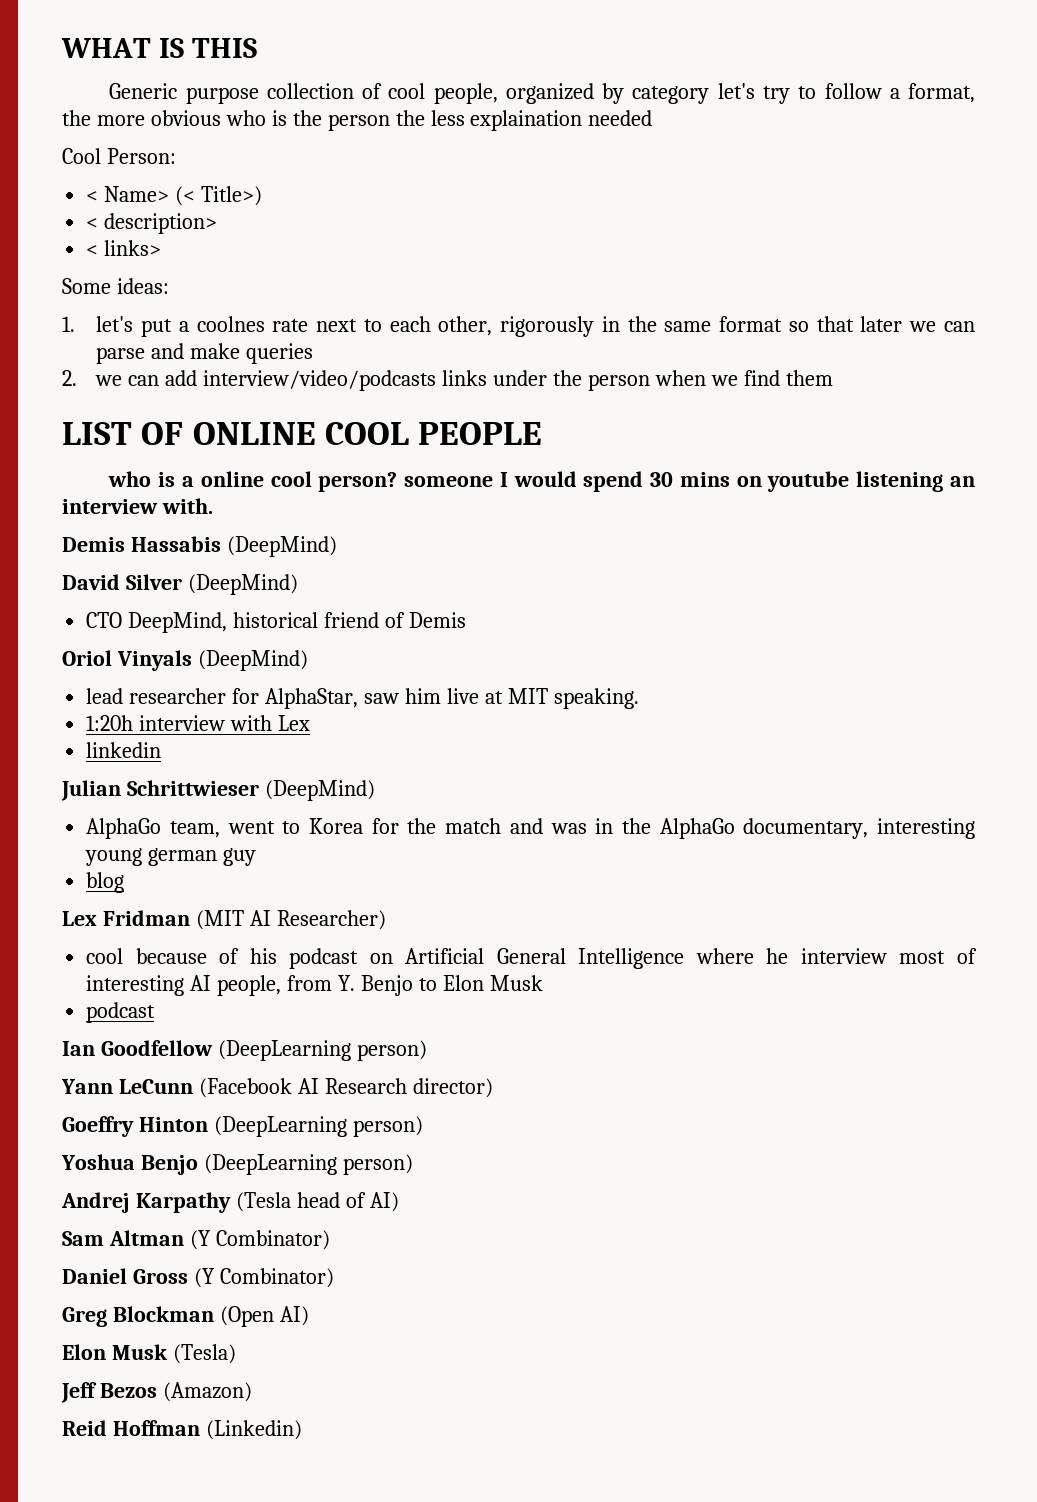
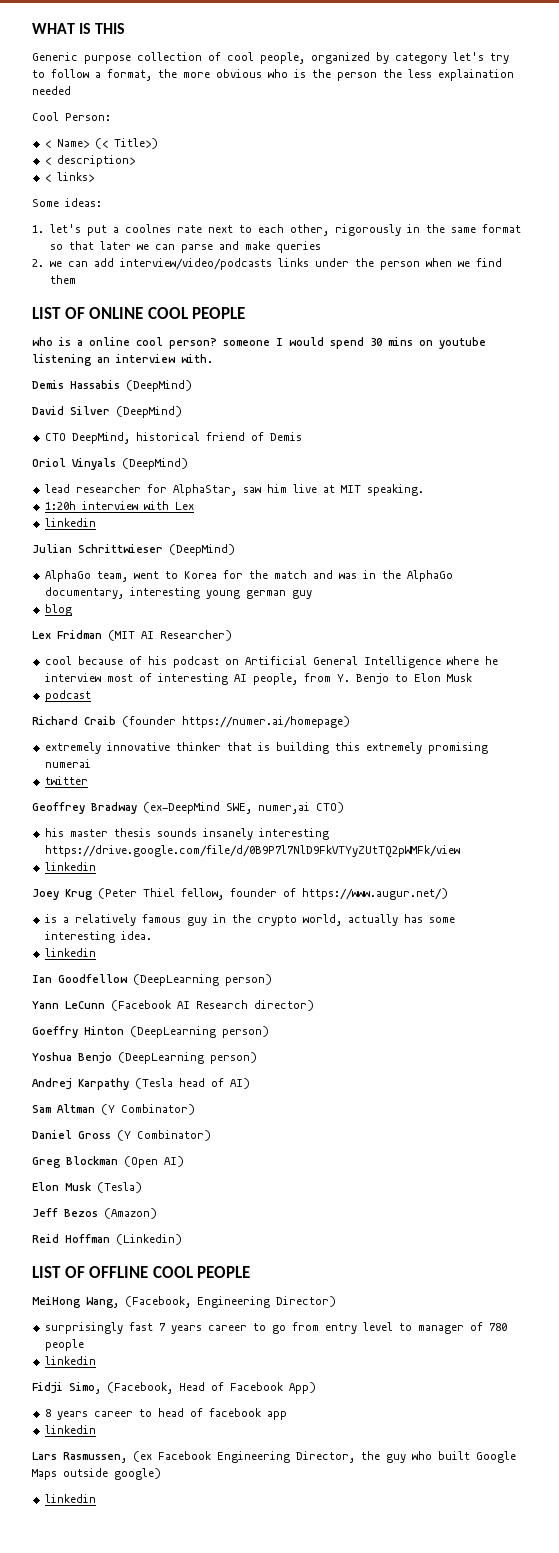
+ Richard Craib (founder https://numer.ai/homepage)
+ extremely innovative thinker that is building this extremely promising numerai
+ twitter
+ Geoffrey Bradway (ex-DeepMind SWE, numer,ai CTO)
+ his master thesis sounds insanely interesting https://drive.google.com/file/d/0B9P7l7NlD9FkVTYyZUtTQ2pWMFk/view
+ linkedin
+ Joey Krug (Peter Thiel fellow, founder of https://www.augur.net/)
+ is a relatively famous guy in the crypto world, actually has some interesting idea.
+ linkedin
+ LIST OF OFFLINE COOL PEOPLE
+ MeiHong Wang, (Facebook, Engineering Director)
+ surprisingly fast 7 years career to go from entry level to manager of 780 people
+ linkedin
+ Fidji Simo, (Facebook, Head of Facebook App)
+ 8 years career to head of facebook app
+ linkedin
+ Lars Rasmussen, (ex Facebook Engineering Director, the guy who built Google Maps outside google)
+ linkedin

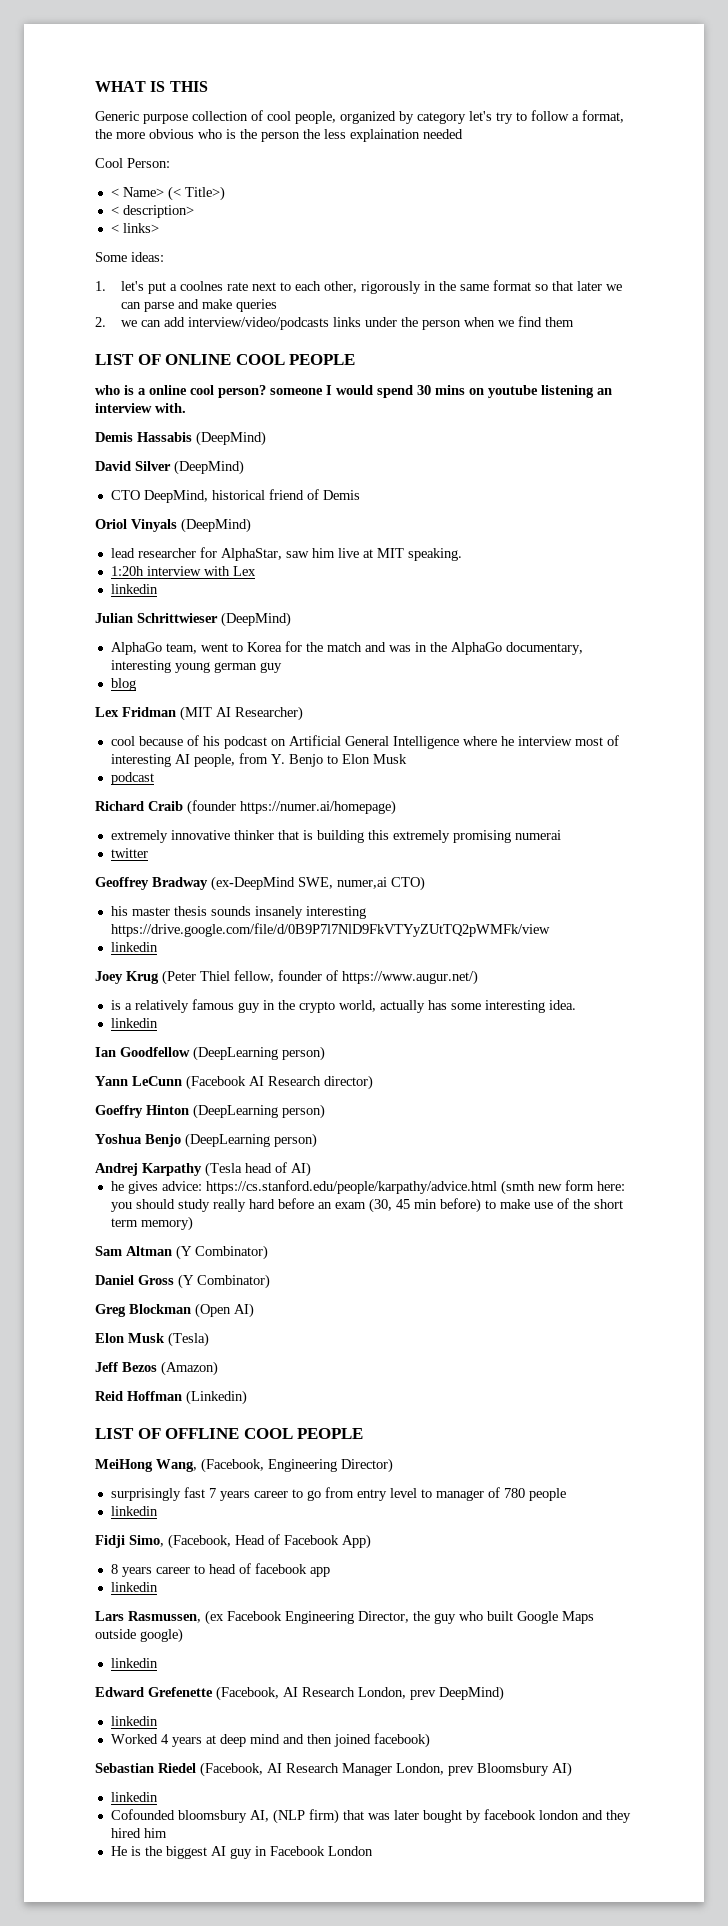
+ he gives advice: https://cs.stanford.edu/people/karpathy/advice.html (smth new form here: you should study really hard before an exam (30, 45 min before) to make use of the short term memory)
+ Edward Grefenette (Facebook, AI Research London, prev DeepMind)
+ linkedin
+ Worked 4 years at deep mind and then joined facebook)
+ Sebastian Riedel (Facebook, AI Research Manager London, prev Bloomsbury AI)
+ linkedin
+ Cofounded bloomsbury AI, (NLP firm) that was later bought by facebook london and they hired him
+ He is the biggest AI guy in Facebook London

